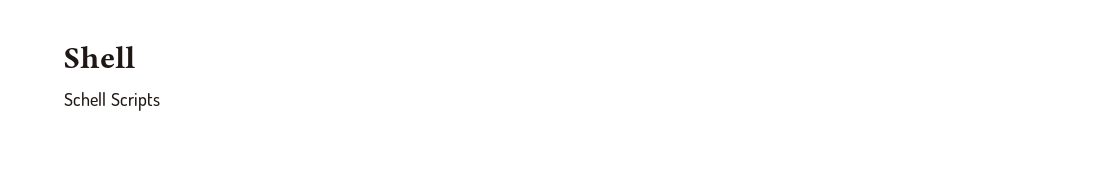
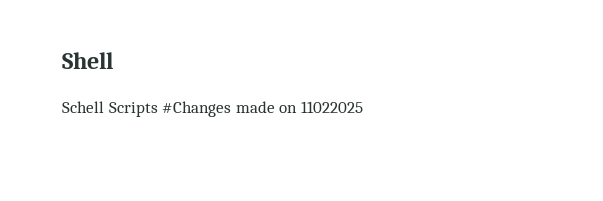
- Schell Scripts
+ Schell Scripts #Changes made on 11022025

